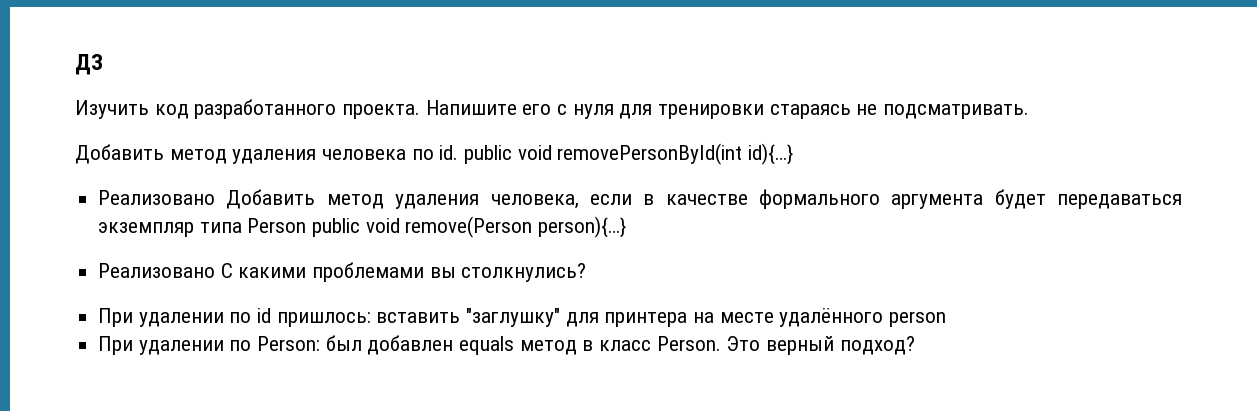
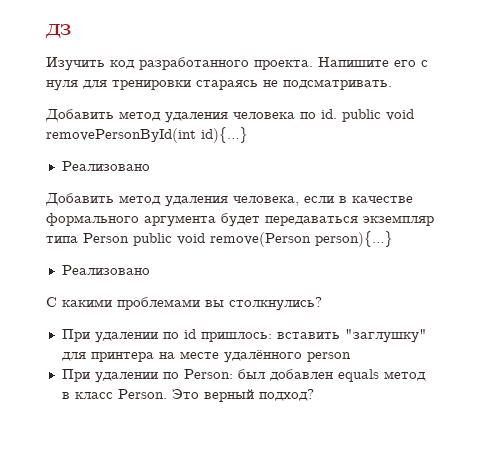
  Добавить метод удаления человека по id. public void removePersonById(int id){…}
- Реализовано Добавить метод удаления человека, если в качестве формального аргумента будет передаваться экземпляр типа Person public void remove(Person person){…}
- Реализовано С какими проблемами вы столкнулись?
+ Реализовано
+ Добавить метод удаления человека, если в качестве формального аргумента будет передаваться экземпляр типа Person public void remove(Person person){…}
+ Реализовано
+ С какими проблемами вы столкнулись?

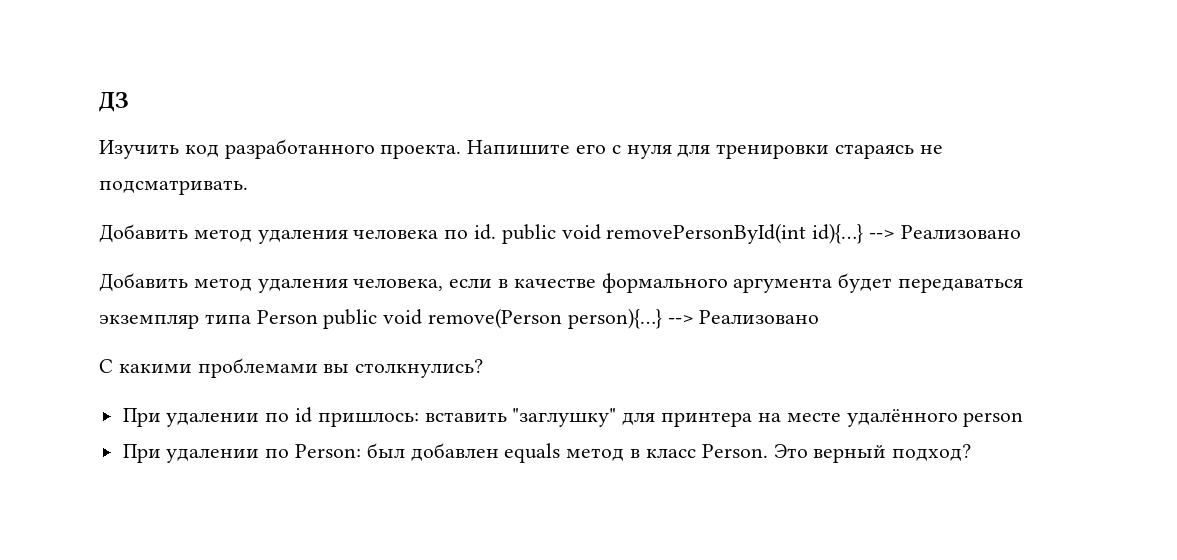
- Добавить метод удаления человека по id. public void removePersonById(int id){…}
- Реализовано
+ Добавить метод удаления человека по id. public void removePersonById(int id){…} --> Реализовано
- Добавить метод удаления человека, если в качестве формального аргумента будет передаваться экземпляр типа Person public void remove(Person person){…}
- Реализовано
+ Добавить метод удаления человека, если в качестве формального аргумента будет передаваться экземпляр типа Person public void remove(Person person){…} --> Реализовано

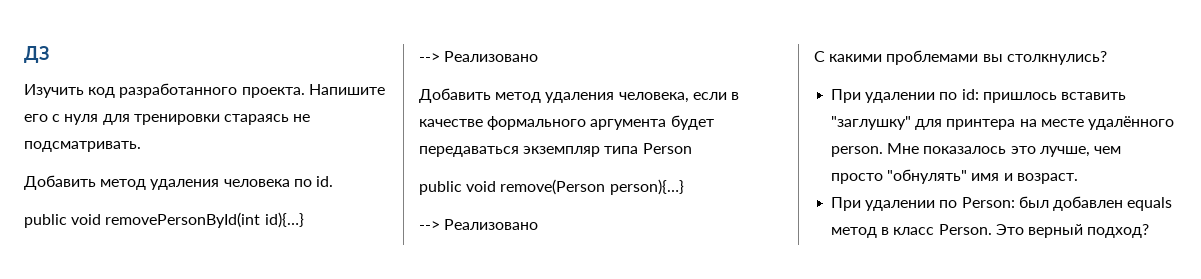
- Добавить метод удаления человека по id. public void removePersonById(int id){…} --> Реализовано
+ Добавить метод удаления человека по id.
+ public void removePersonById(int id){…}
+ --> Реализовано
- Добавить метод удаления человека, если в качестве формального аргумента будет передаваться экземпляр типа Person public void remove(Person person){…} --> Реализовано
+ Добавить метод удаления человека, если в качестве формального аргумента будет передаваться экземпляр типа Person
+ public void remove(Person person){…}
+ --> Реализовано
- При удалении по id пришлось: вставить "заглушку" для принтера на месте удалённого person
+ При удалении по id: пришлось вставить "заглушку" для принтера на месте удалённого person. Мне показалось это лучше, чем просто "обнулять" имя и возраст.

